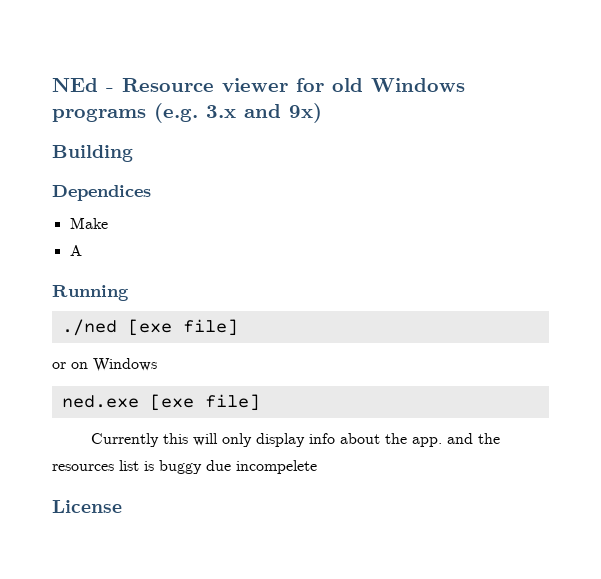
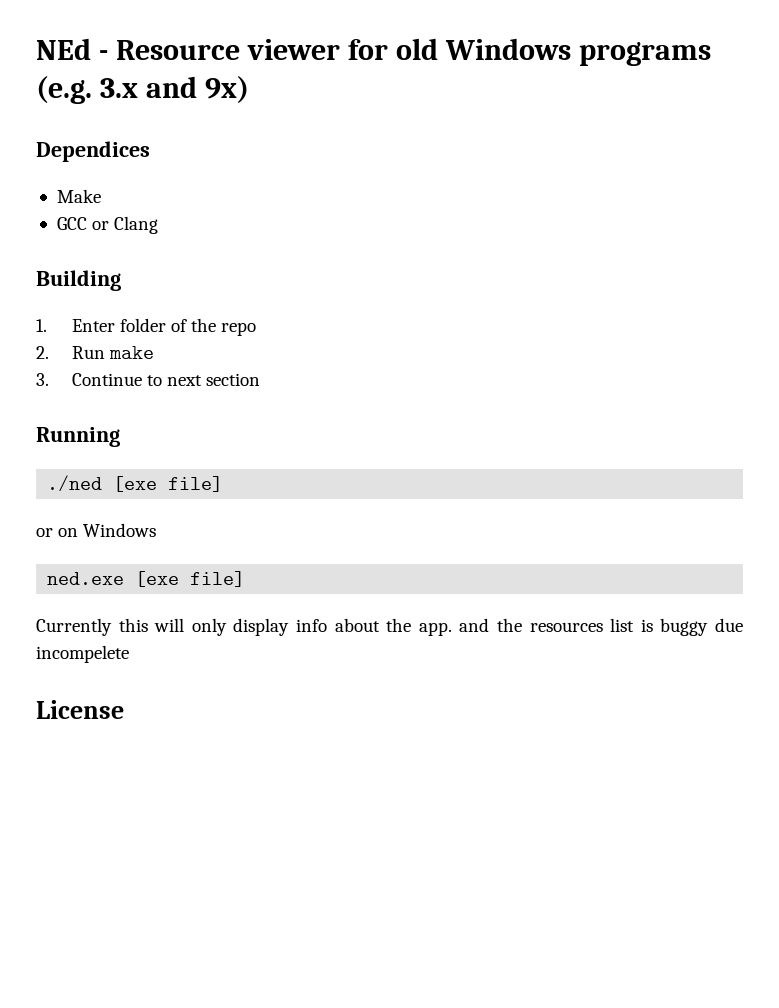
- Building
- A
+ GCC or Clang
+ Building
+ 1. Enter folder of the repo
+ 2. Run make
+ 3. Continue to next section

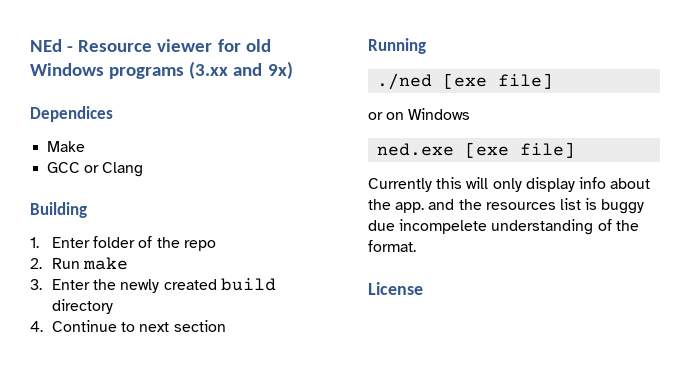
- NEd - Resource viewer for old Windows programs (e.g. 3.x and 9x)
+ NEd - Resource viewer for old Windows programs (3.xx and 9x)
- 3. Continue to next section
+ 3. Enter the newly created build directory
+ 4. Continue to next section
- Currently this will only display info about the app. and the resources list is buggy due incompelete
+ Currently this will only display info about the app. and the resources list is buggy due incompelete understanding of the format.

